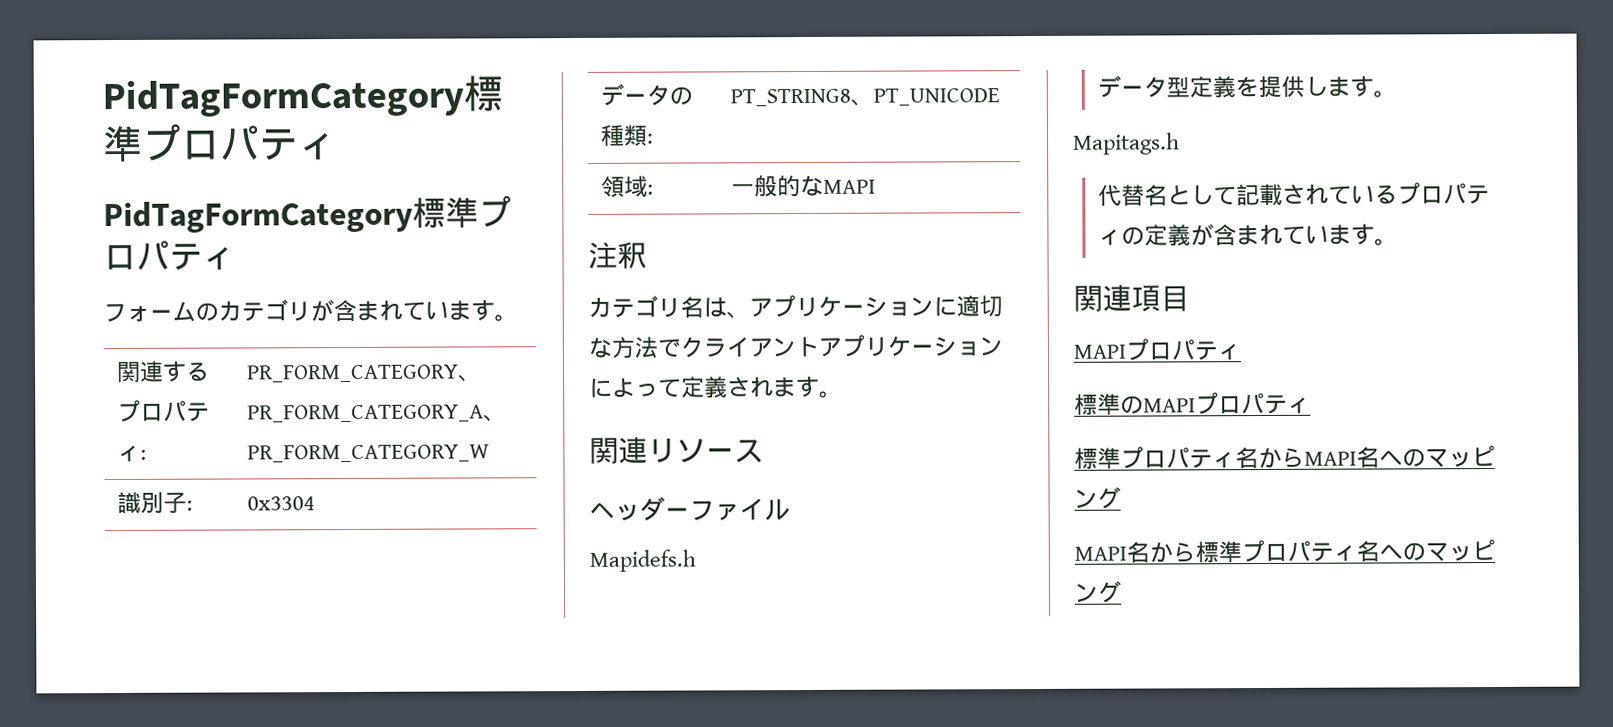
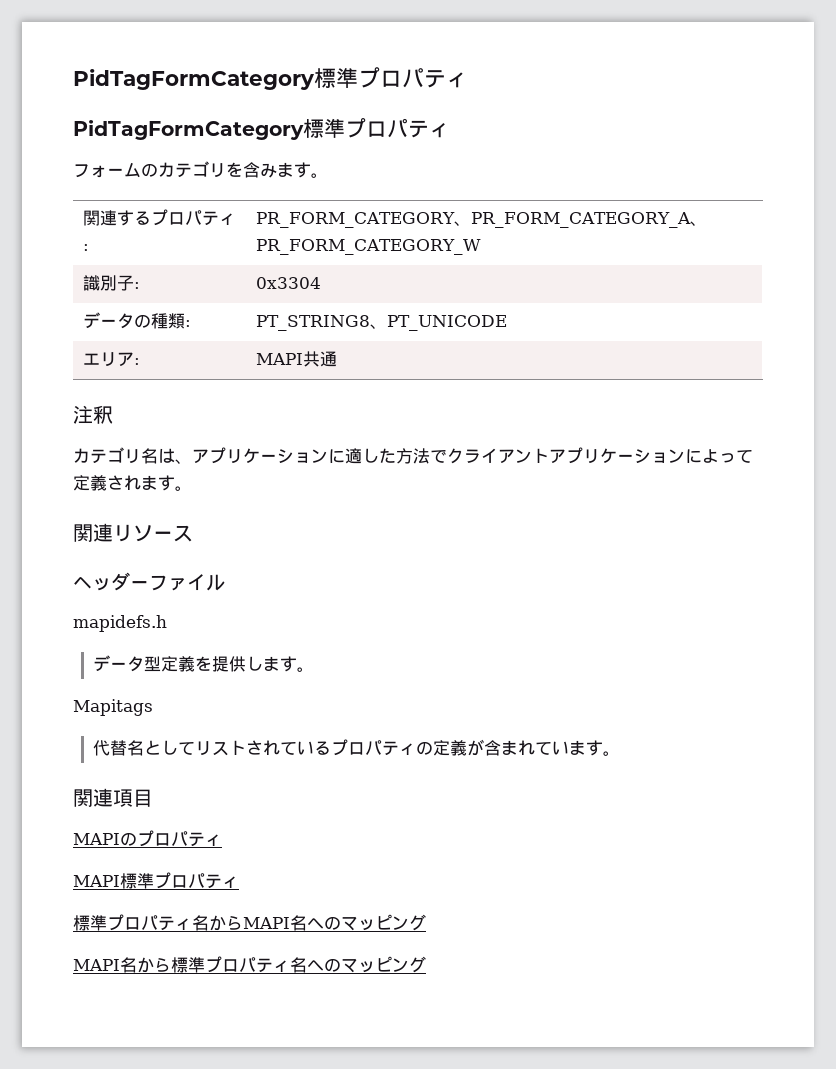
- フォームのカテゴリが含まれています。
+ フォームのカテゴリを含みます。
- 領域: | 一般的なMAPI
+ エリア: | MAPI共通
- カテゴリ名は、アプリケーションに適切な方法でクライアントアプリケーションによって定義されます。
+ カテゴリ名は、アプリケーションに適した方法でクライアントアプリケーションによって定義されます。
- Mapidefs.h
+ mapidefs.h
- Mapitags.h
+ Mapitags
- 代替名として記載されているプロパティの定義が含まれています。
+ 代替名としてリストされているプロパティの定義が含まれています。
  関連項目
- MAPIプロパティ
- 標準のMAPIプロパティ
+ MAPIのプロパティ
+ MAPI標準プロパティ

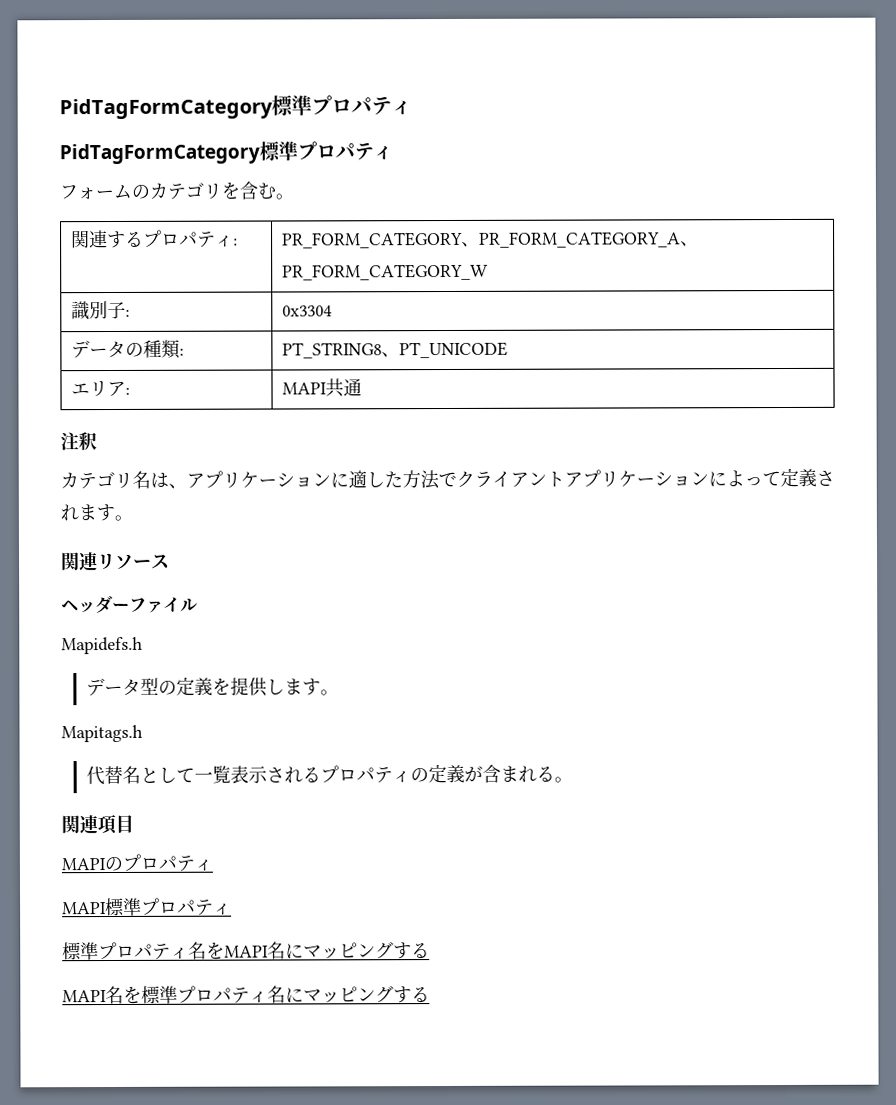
- フォームのカテゴリを含みます。
+ フォームのカテゴリを含む。
- mapidefs.h
+ Mapidefs.h
- データ型定義を提供します。
+ データ型の定義を提供します。
- Mapitags
+ Mapitags.h
- 代替名としてリストされているプロパティの定義が含まれています。
+ 代替名として一覧表示されるプロパティの定義が含まれる。
- 標準プロパティ名からMAPI名へのマッピング
- MAPI名から標準プロパティ名へのマッピング
+ 標準プロパティ名をMAPI名にマッピングする
+ MAPI名を標準プロパティ名にマッピングする

